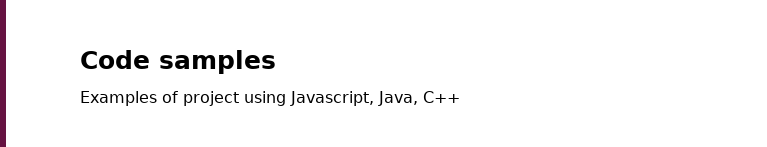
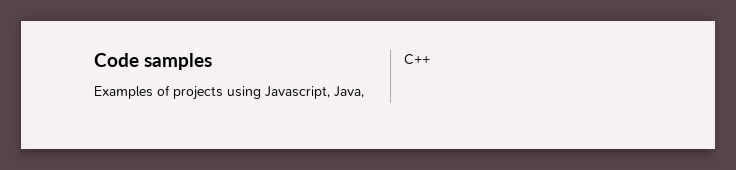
- Examples of project using Javascript, Java, C++
+ Examples of projects using Javascript, Java, C++

